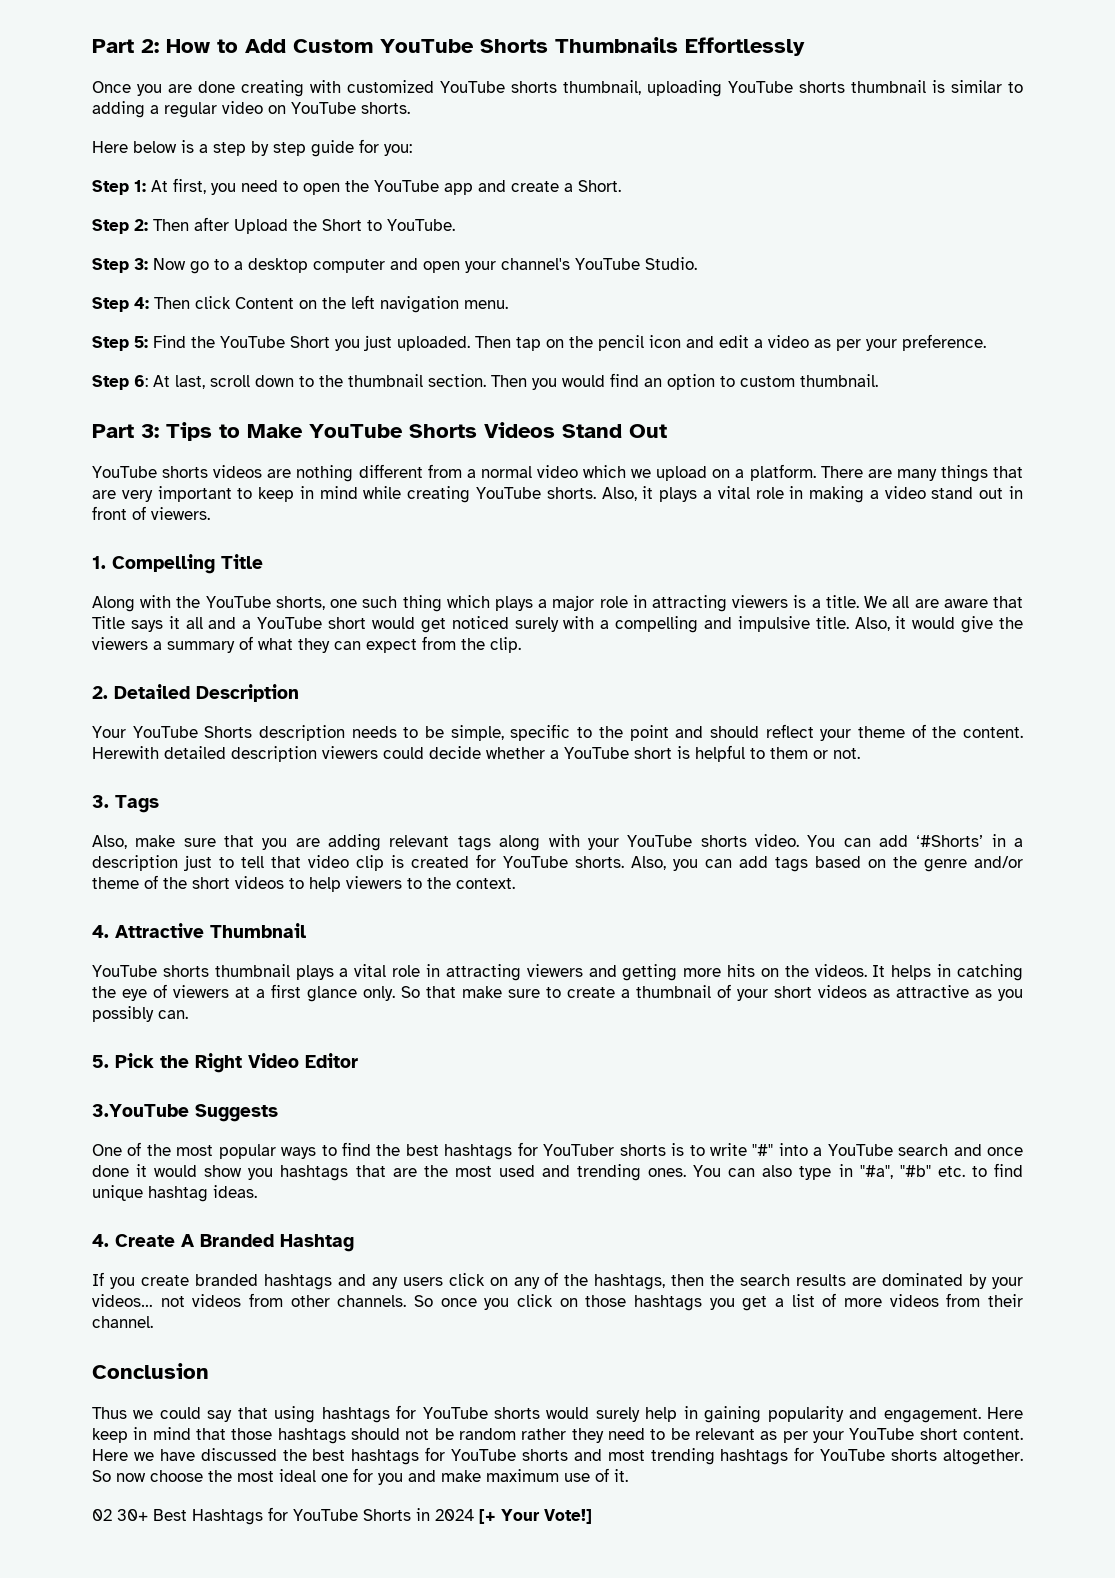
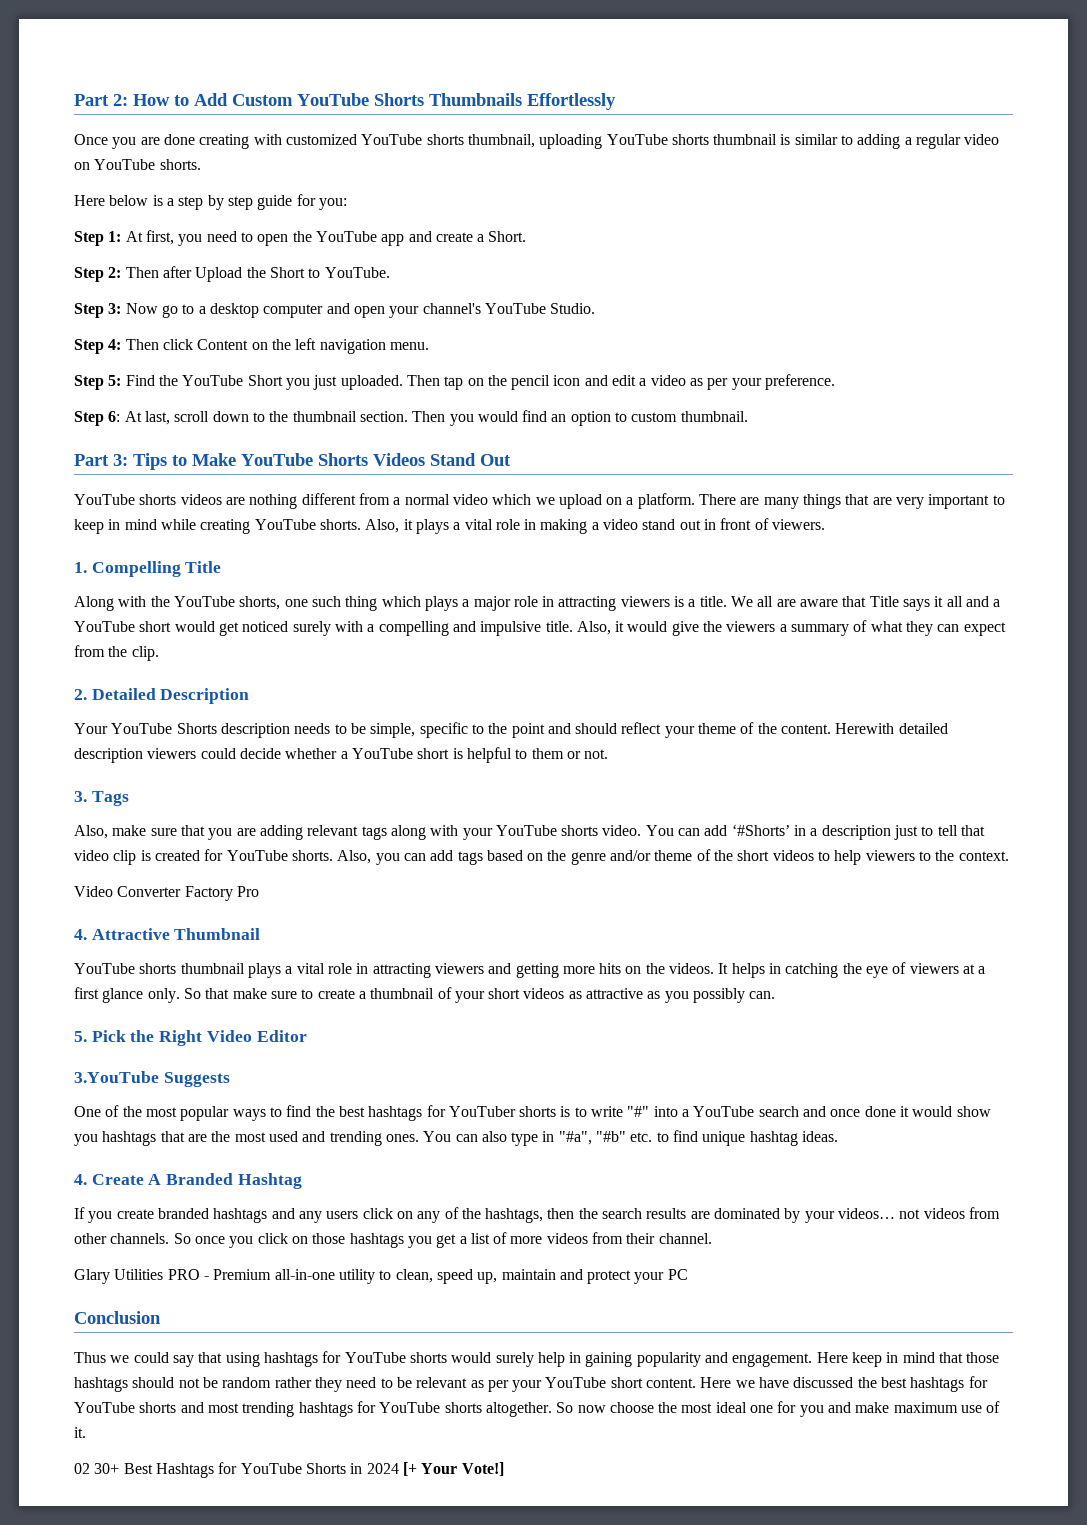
+ Video Converter Factory Pro
+ Glary Utilities PRO - Premium all-in-one utility to clean, speed up, maintain and protect your PC

